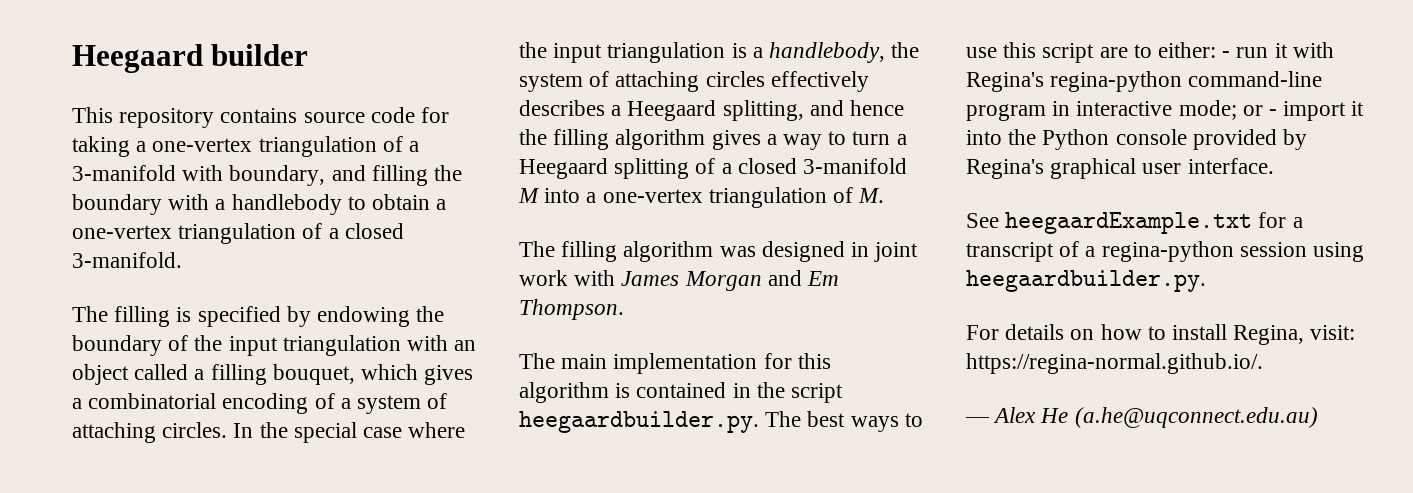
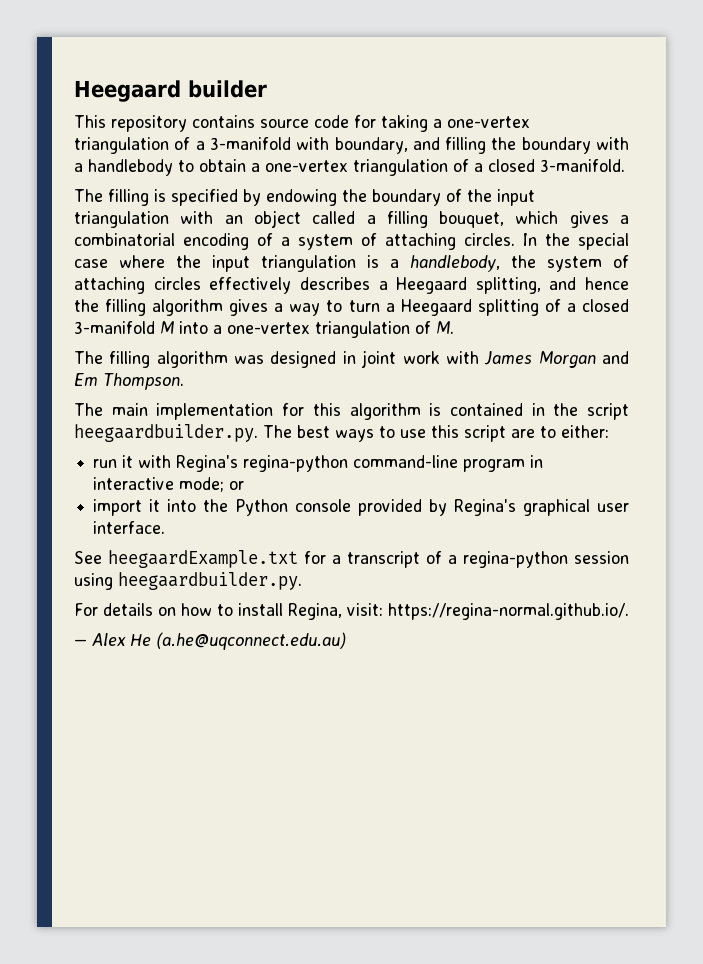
- The main implementation for this algorithm is contained in the script heegaardbuilder.py. The best ways to use this script are to either: - run it with Regina's regina-python command-line program in interactive mode; or - import it into the Python console provided by Regina's graphical user interface.
+ The main implementation for this algorithm is contained in the script heegaardbuilder.py. The best ways to use this script are to either:
+ run it with Regina's regina-python command-line program in interactive mode; or
+ import it into the Python console provided by Regina's graphical user interface.

